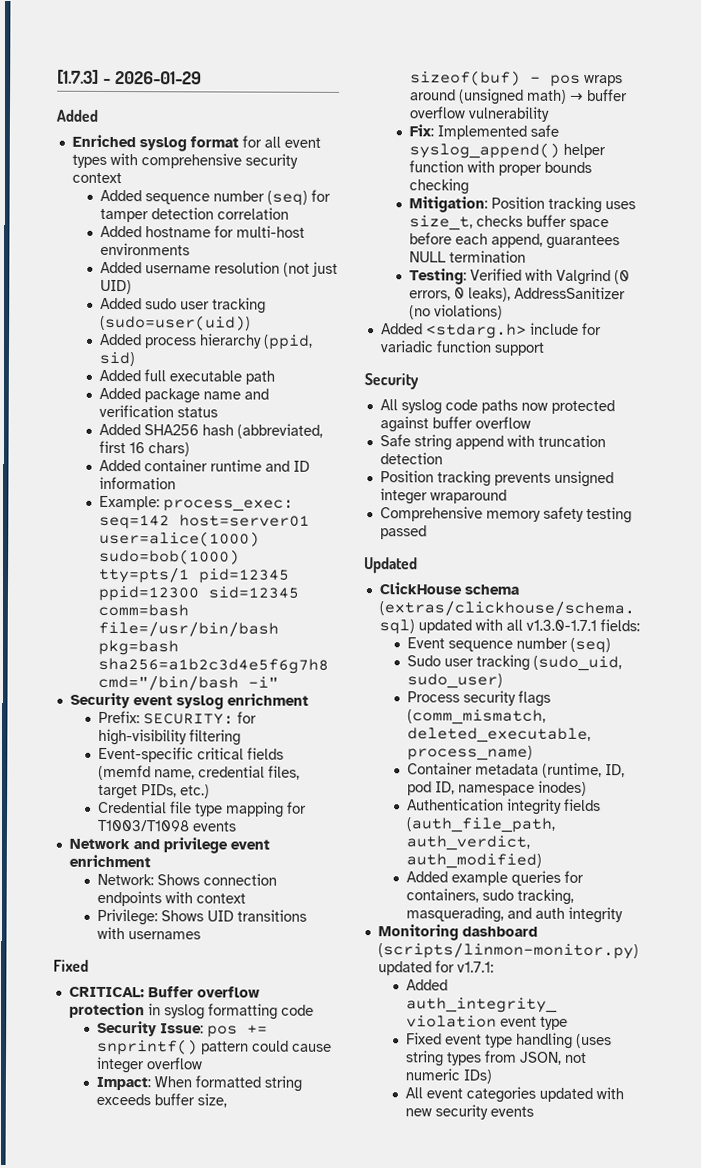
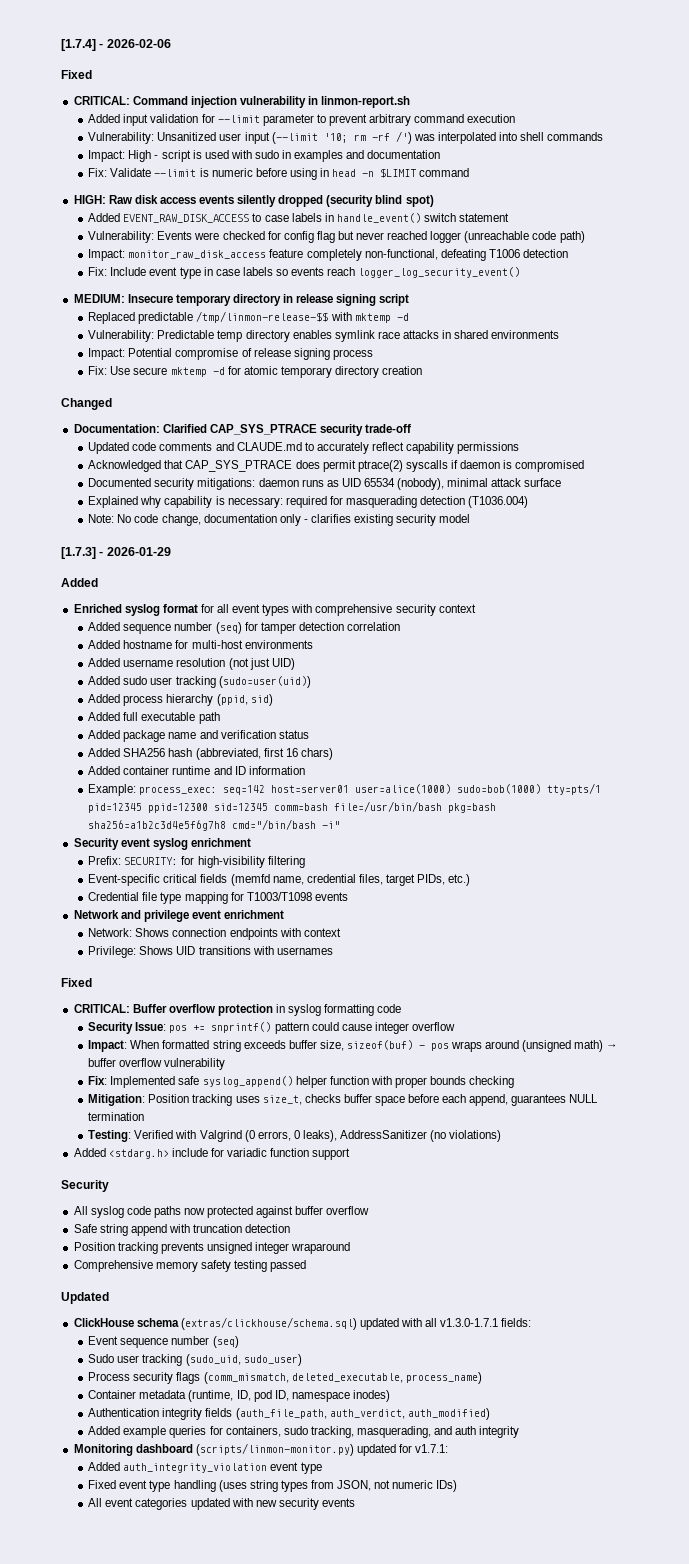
+ [1.7.4] - 2026-02-06
+ Fixed
+ CRITICAL: Command injection vulnerability in linmon-report.sh
+ Added input validation for --limit parameter to prevent arbitrary command execution
+ Vulnerability: Unsanitized user input (--limit '10; rm -rf /') was interpolated into shell commands
+ Impact: High - script is used with sudo in examples and documentation
+ Fix: Validate --limit is numeric before using in head -n $LIMIT command
+ HIGH: Raw disk access events silently dropped (security blind spot)
+ Added EVENT_RAW_DISK_ACCESS to case labels in handle_event() switch statement
+ Vulnerability: Events were checked for config flag but never reached logger (unreachable code path)
+ Impact: monitor_raw_disk_access feature completely non-functional, defeating T1006 detection
+ Fix: Include event type in case labels so events reach logger_log_security_event()
+ MEDIUM: Insecure temporary directory in release signing script
+ Replaced predictable /tmp/linmon-release-$$ with mktemp -d
+ Vulnerability: Predictable temp directory enables symlink race attacks in shared environments
+ Impact: Potential compromise of release signing process
+ Fix: Use secure mktemp -d for atomic temporary directory creation
+ Changed
+ Documentation: Clarified CAP_SYS_PTRACE security trade-off
+ Updated code comments and CLAUDE.md to accurately reflect capability permissions
+ Acknowledged that CAP_SYS_PTRACE does permit ptrace(2) syscalls if daemon is compromised
+ Documented security mitigations: daemon runs as UID 65534 (nobody), minimal attack surface
+ Explained why capability is necessary: required for masquerading detection (T1036.004)
+ Note: No code change, documentation only - clarifies existing security model

